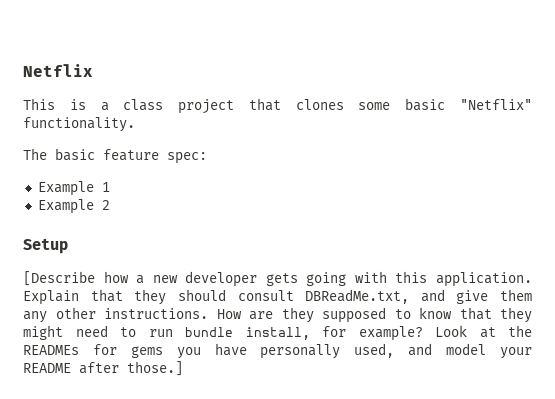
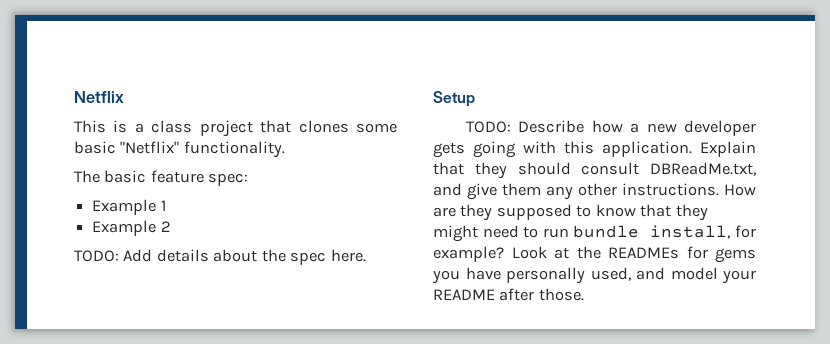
+ TODO: Add details about the spec here.
- [Describe how a new developer gets going with this application.
+ TODO: Describe how a new developer gets going with this application.
- Look at the READMEs for gems you have personally used, and model your README after those.]
+ Look at the READMEs for gems you have personally used, and model your README after those.

